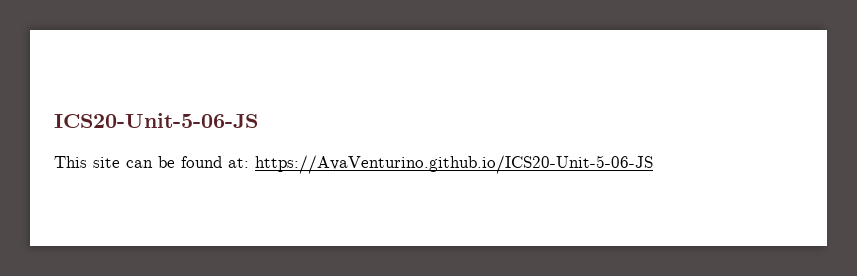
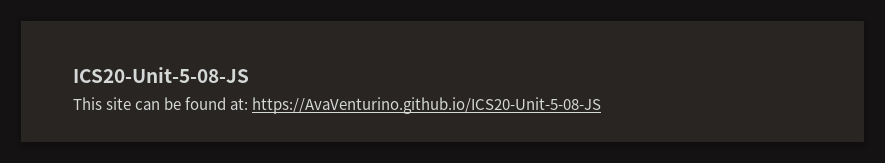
- ICS20-Unit-5-06-JS
+ ICS20-Unit-5-08-JS
- This site can be found at: https://AvaVenturino.github.io/ICS20-Unit-5-06-JS
+ This site can be found at: https://AvaVenturino.github.io/ICS20-Unit-5-08-JS

